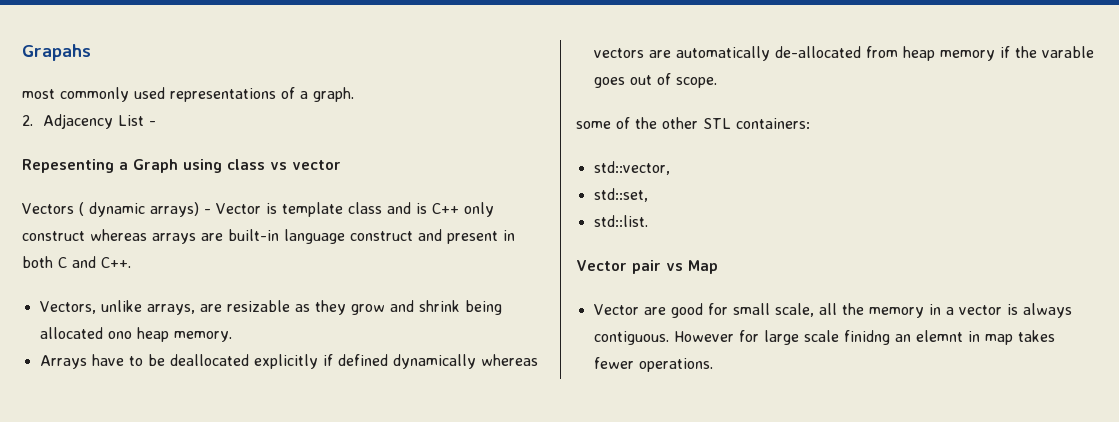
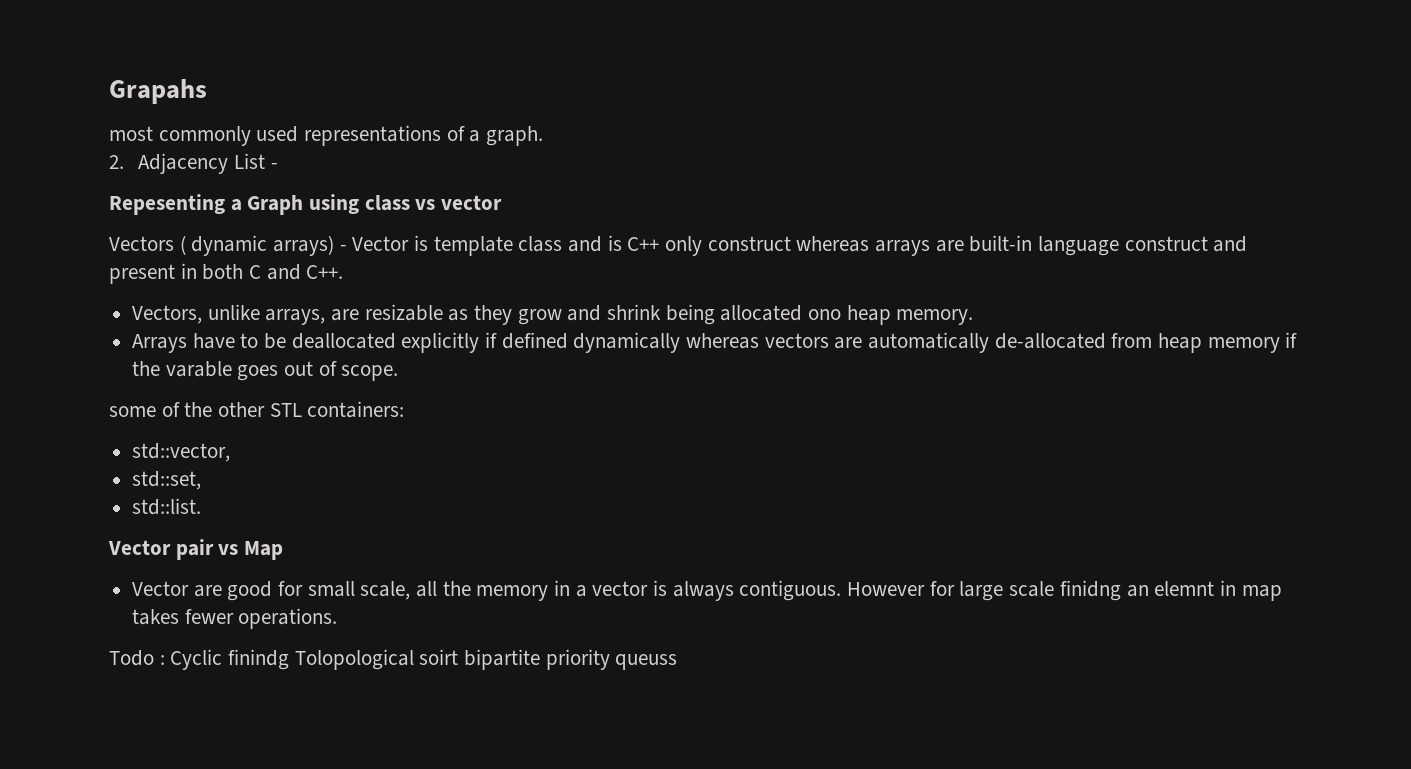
+ Todo : Cyclic finindg Tolopological soirt bipartite priority queuss

